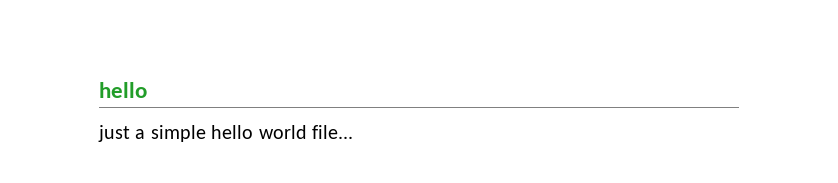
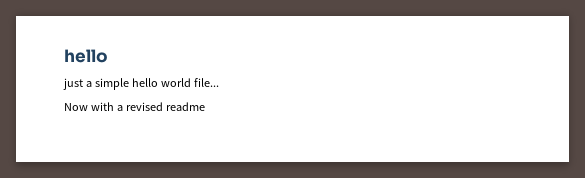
+ Now with a revised readme

